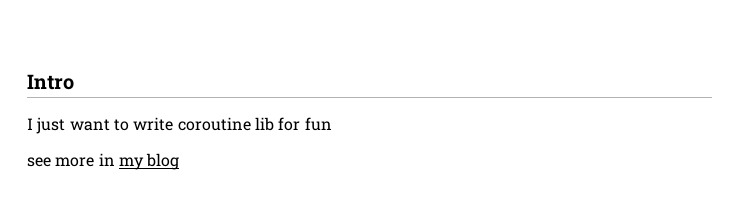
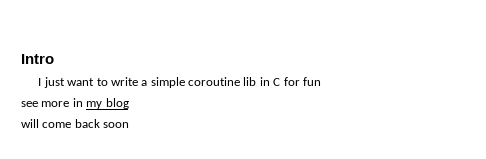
- I just want to write coroutine lib for fun
+ I just want to write a simple coroutine lib in C for fun
+ will come back soon

